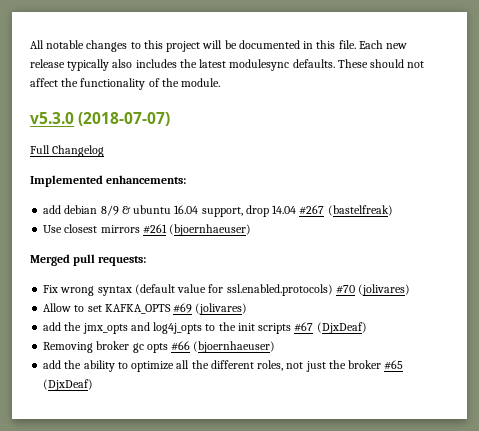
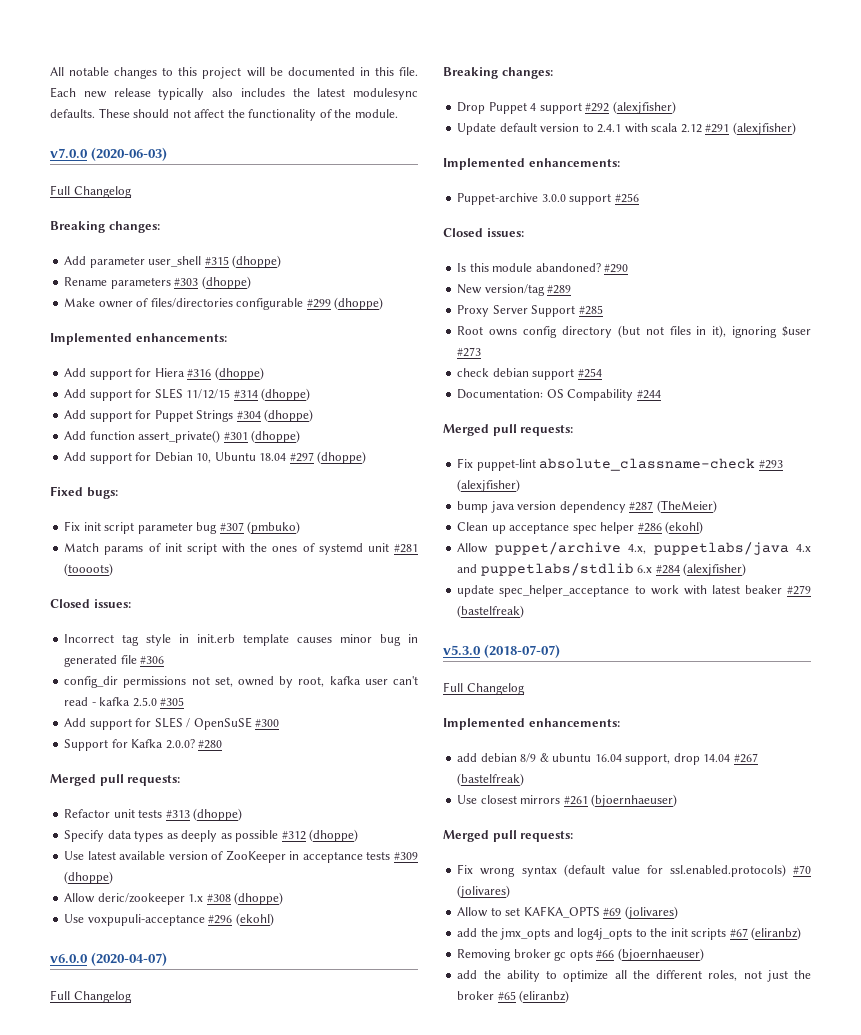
+ v7.0.0 (2020-06-03)
+ Full Changelog
+ Breaking changes:
+ Add parameter user_shell #315 (dhoppe)
+ Rename parameters #303 (dhoppe)
+ Make owner of files/directories configurable #299 (dhoppe)
+ Implemented enhancements:
+ Add support for Hiera #316 (dhoppe)
+ Add support for SLES 11/12/15 #314 (dhoppe)
+ Add support for Puppet Strings #304 (dhoppe)
+ Add function assert_private() #301 (dhoppe)
+ Add support for Debian 10, Ubuntu 18.04 #297 (dhoppe)
+ Fixed bugs:
+ Fix init script parameter bug #307 (pmbuko)
+ Match params of init script with the ones of systemd unit #281 (toooots)
+ Closed issues:
+ Incorrect tag style in init.erb template causes minor bug in generated file #306
+ config_dir permissions not set, owned by root, kafka user can't read - kafka 2.5.0 #305
+ Add support for SLES / OpenSuSE #300
+ Support for Kafka 2.0.0? #280
+ Merged pull requests:
+ Refactor unit tests #313 (dhoppe)
+ Specify data types as deeply as possible #312 (dhoppe)
+ Use latest available version of ZooKeeper in acceptance tests #309 (dhoppe)
+ Allow deric/zookeeper 1.x #308 (dhoppe)
+ Use voxpupuli-acceptance #296 (ekohl)
+ v6.0.0 (2020-04-07)
+ Full Changelog
+ Breaking changes:
+ Drop Puppet 4 support #292 (alexjfisher)
+ Update default version to 2.4.1 with scala 2.12 #291 (alexjfisher)
+ Implemented enhancements:
+ Puppet-archive 3.0.0 support #256
+ Closed issues:
+ Is this module abandoned? #290
+ New version/tag #289
+ Proxy Server Support #285
+ Root owns config directory (but not files in it), ignoring $user #273
+ check debian support #254
+ Documentation: OS Compability #244
+ Merged pull requests:
+ Fix puppet-lint absolute_classname-check #293 (alexjfisher)
+ bump java version dependency #287 (TheMeier)
+ Clean up acceptance spec helper #286 (ekohl)
+ Allow puppet/archive 4.x, puppetlabs/java 4.x and puppetlabs/stdlib 6.x #284 (alexjfisher)
+ update spec_helper_acceptance to work with latest beaker #279 (bastelfreak)
- add the jmx_opts and log4j_opts to the init scripts #67 (DjxDeaf)
+ add the jmx_opts and log4j_opts to the init scripts #67 (eliranbz)
- add the ability to optimize all the different roles, not just the broker #65 (DjxDeaf)
+ add the ability to optimize all the different roles, not just the broker #65 (eliranbz)

